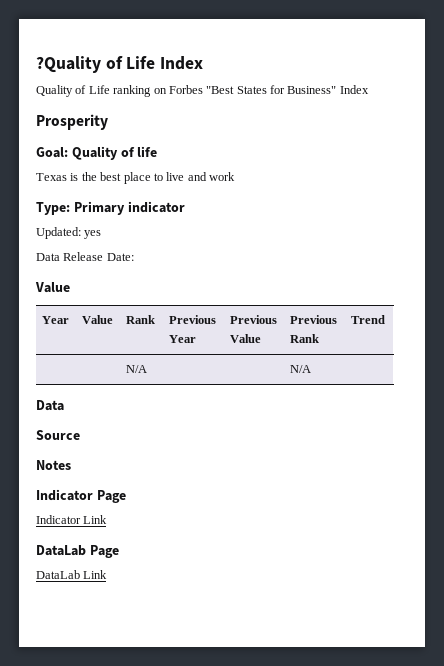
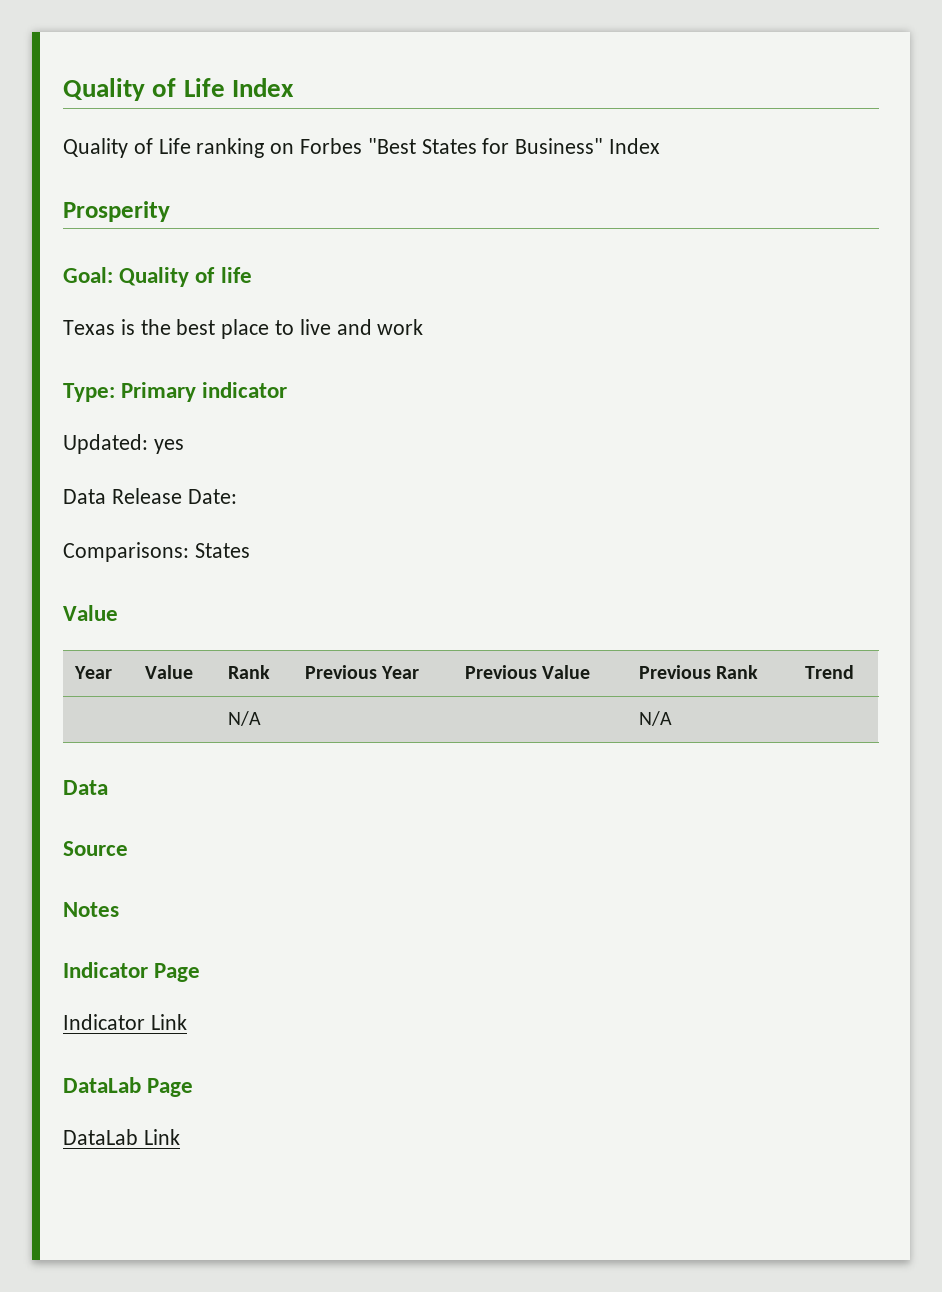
- ?Quality of Life Index
+ Quality of Life Index
+ Comparisons: States

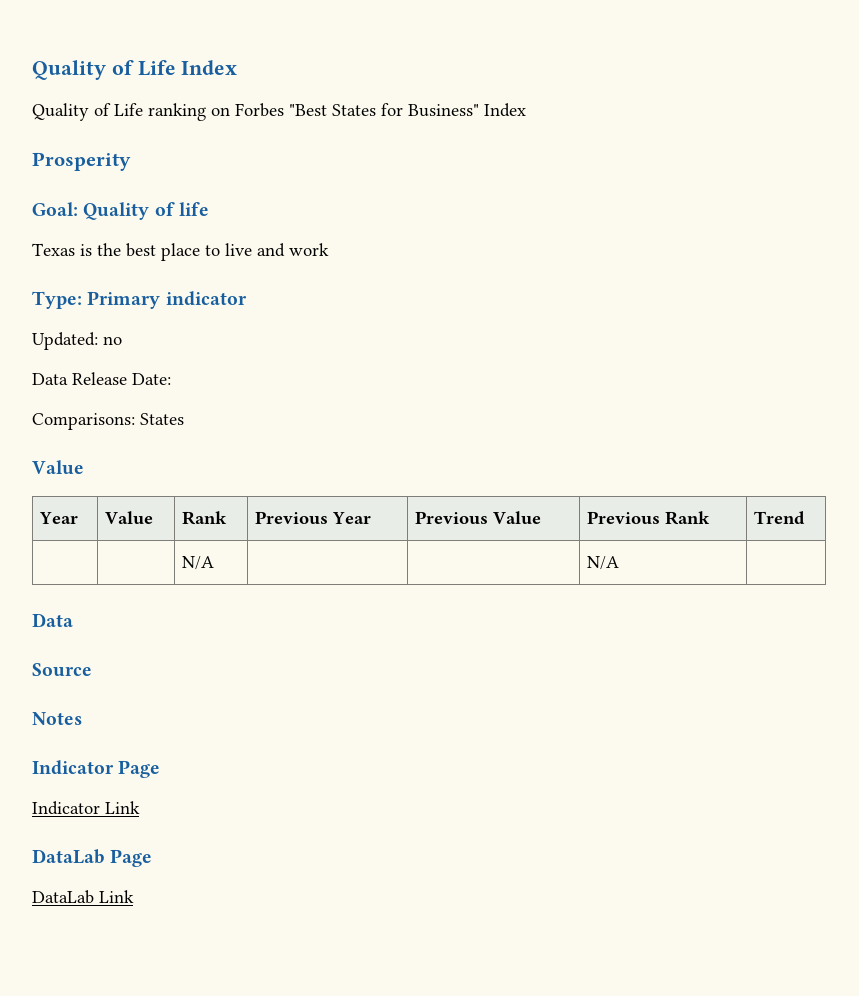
- Updated: yes
+ Updated: no

